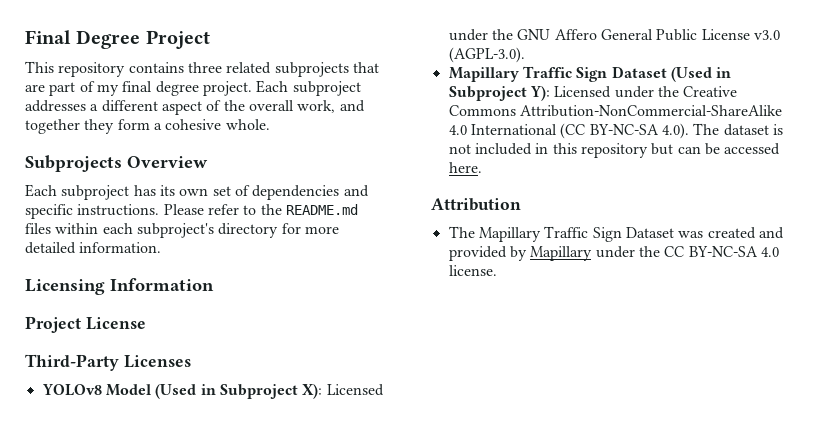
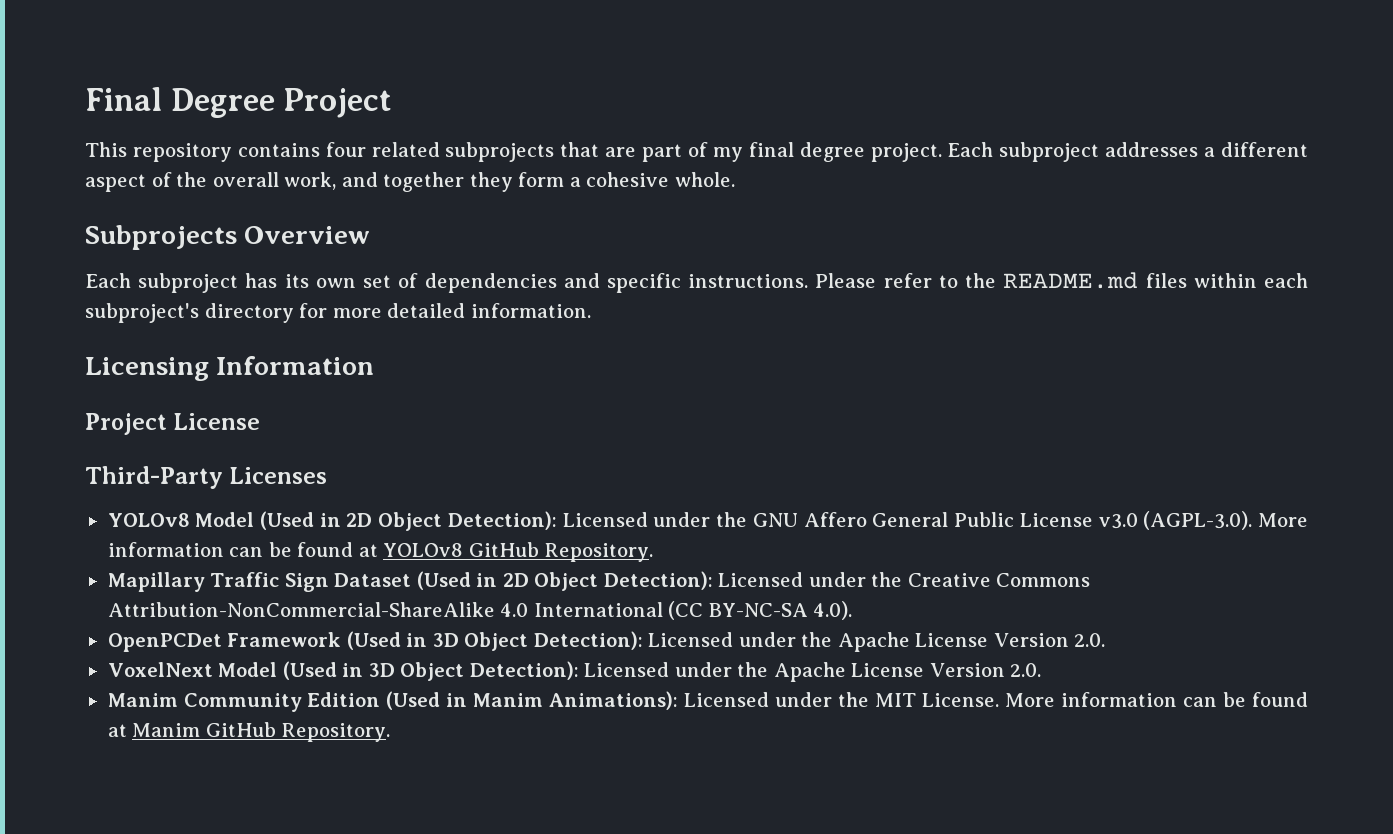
- This repository contains three related subprojects that are part of my final degree project.
+ This repository contains four related subprojects that are part of my final degree project.
- YOLOv8 Model (Used in Subproject X): Licensed under the GNU Affero General Public License v3.0 (AGPL-3.0).
+ YOLOv8 Model (Used in 2D Object Detection): Licensed under the GNU Affero General Public License v3.0 (AGPL-3.0). More information can be found at YOLOv8 GitHub Repository.
- Mapillary Traffic Sign Dataset (Used in Subproject Y): Licensed under the Creative Commons Attribution-NonCommercial-ShareAlike 4.0 International (CC BY-NC-SA 4.0). The dataset is not included in this repository but can be accessed here.
- Attribution
- The Mapillary Traffic Sign Dataset was created and provided by Mapillary under the CC BY-NC-SA 4.0 license.
+ Mapillary Traffic Sign Dataset (Used in 2D Object Detection): Licensed under the Creative Commons Attribution-NonCommercial-ShareAlike 4.0 International (CC BY-NC-SA 4.0).
+ OpenPCDet Framework (Used in 3D Object Detection): Licensed under the Apache License Version 2.0.
+ VoxelNext Model (Used in 3D Object Detection): Licensed under the Apache License Version 2.0.
+ Manim Community Edition (Used in Manim Animations): Licensed under the MIT License. More information can be found at Manim GitHub Repository.

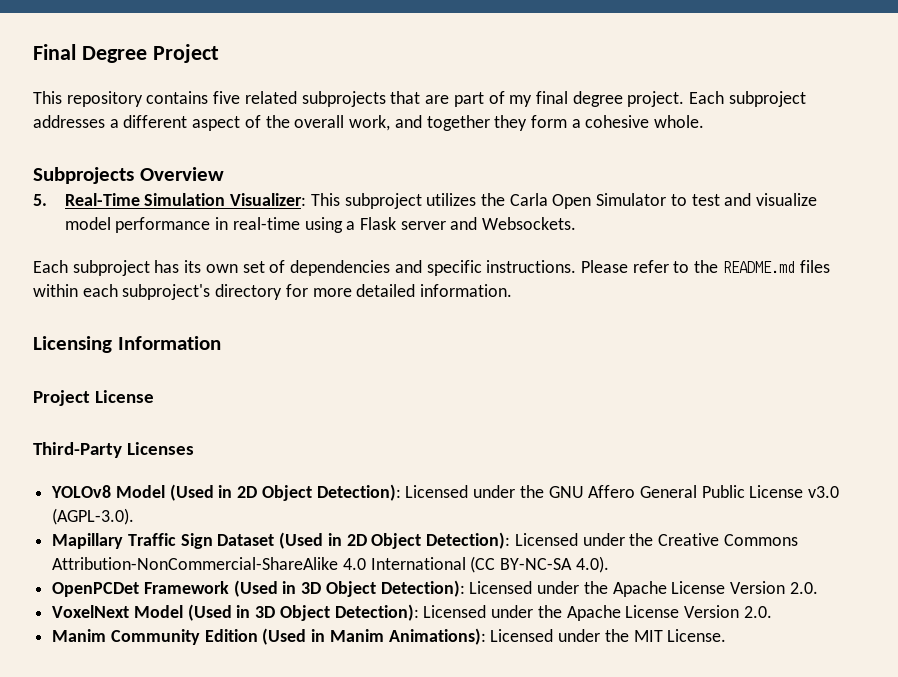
- This repository contains four related subprojects that are part of my final degree project.
+ This repository contains five related subprojects that are part of my final degree project.
+ 5. Real-Time Simulation Visualizer: This subproject utilizes the Carla Open Simulator to test and visualize model performance in real-time using a Flask server and Websockets.
- YOLOv8 Model (Used in 2D Object Detection): Licensed under the GNU Affero General Public License v3.0 (AGPL-3.0). More information can be found at YOLOv8 GitHub Repository.
+ YOLOv8 Model (Used in 2D Object Detection): Licensed under the GNU Affero General Public License v3.0 (AGPL-3.0).
- More information can be found at Manim GitHub Repository.

